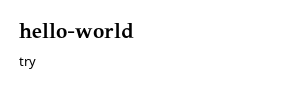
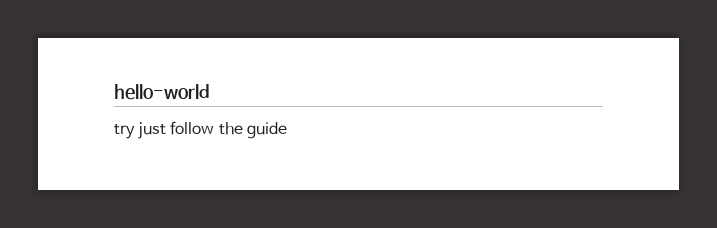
- try
+ try just follow the guide

